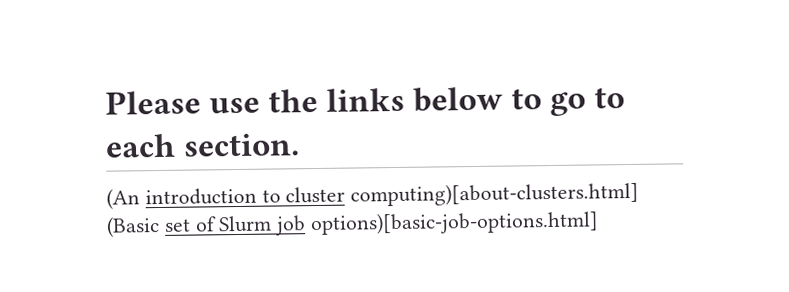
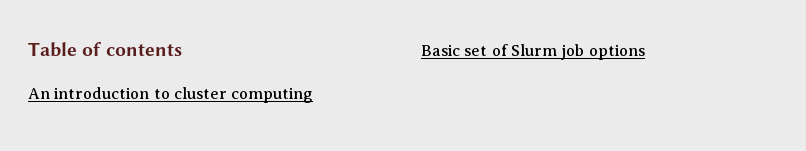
- Please use the links below to go to each section.
- (An introduction to cluster computing)[about-clusters.html] (Basic set of Slurm job options)[basic-job-options.html]
+ Table of contents
+ An introduction to cluster computing
+ Basic set of Slurm job options

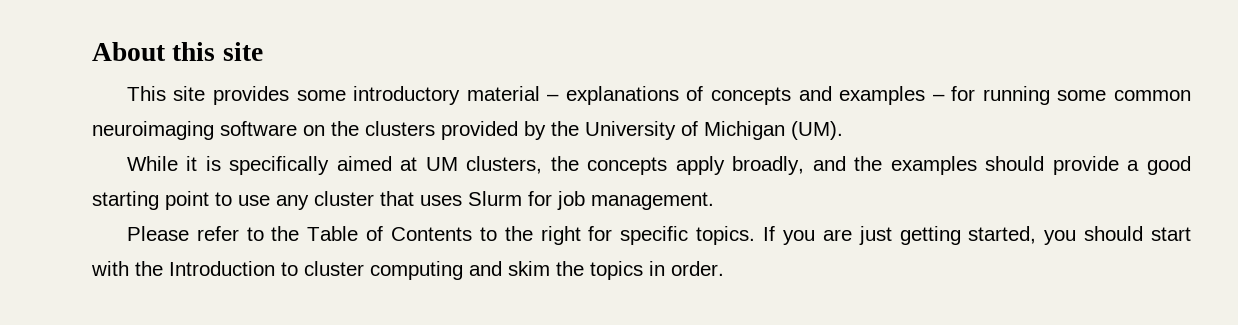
- Table of contents
- An introduction to cluster computing
- Basic set of Slurm job options
+ About this site
+ This site provides some introductory material – explanations of concepts and examples – for running some common neuroimaging software on the clusters provided by the University of Michigan (UM).
+ While it is specifically aimed at UM clusters, the concepts apply broadly, and the examples should provide a good starting point to use any cluster that uses Slurm for job management.
+ Please refer to the Table of Contents to the right for specific topics. If you are just getting started, you should start with the Introduction to cluster computing and skim the topics in order.

